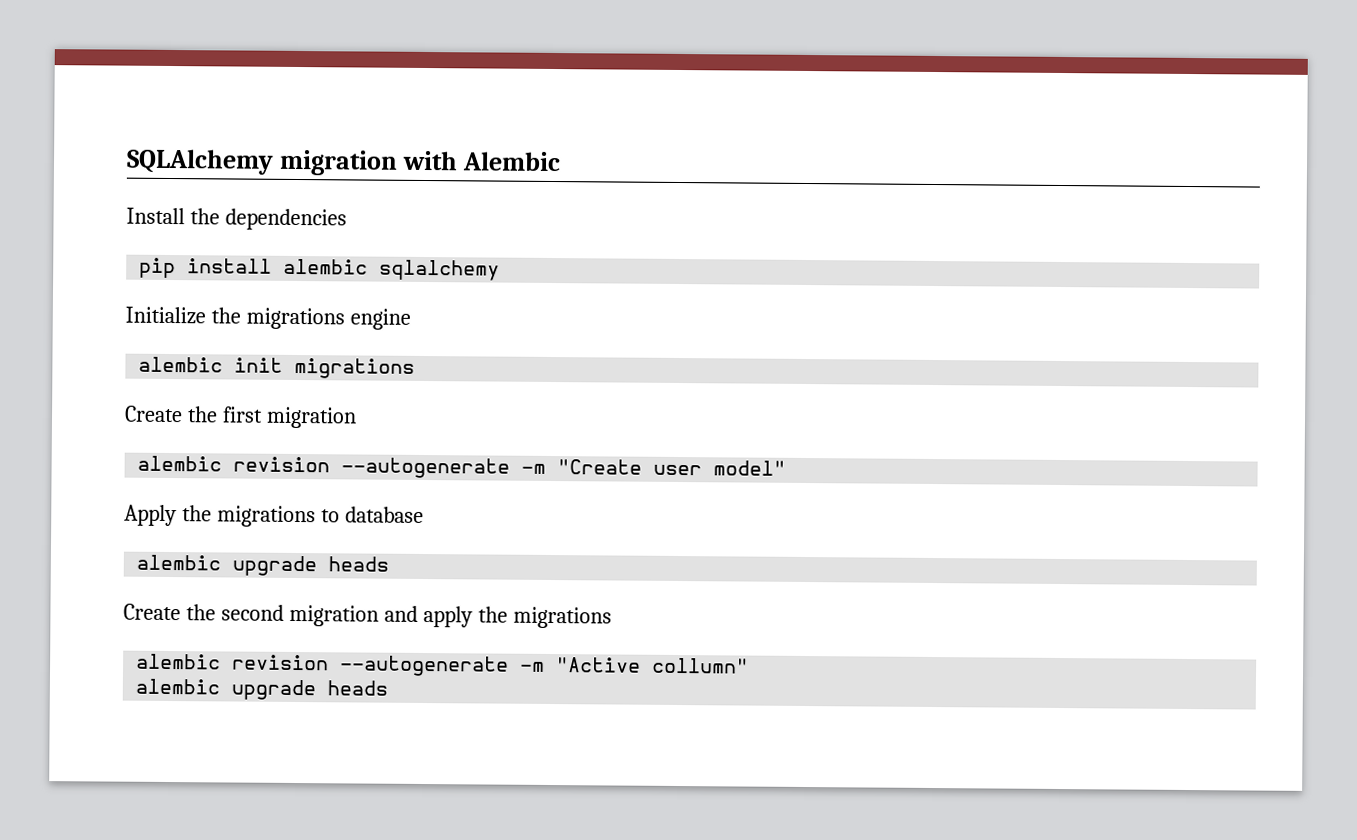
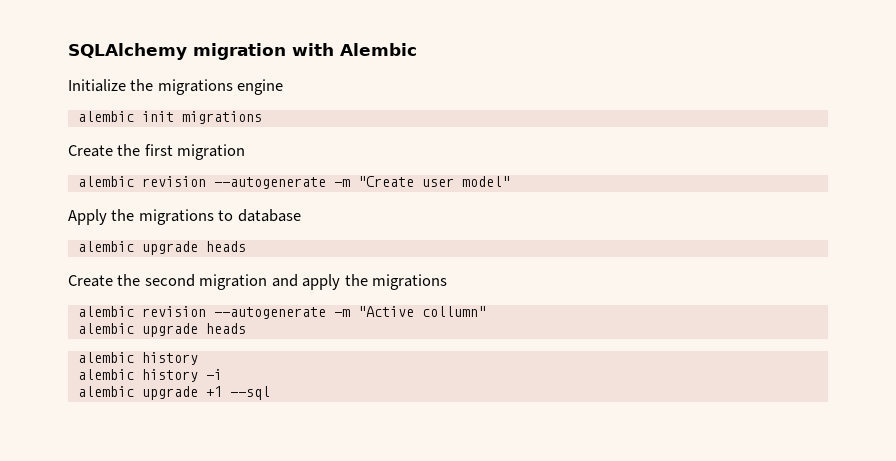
- Install the dependencies
- pip install alembic sqlalchemy
  alembic revision --autogenerate -m "Active collumn"
  alembic upgrade heads
+ alembic history
+ alembic history -i
+ alembic upgrade +1 --sql

